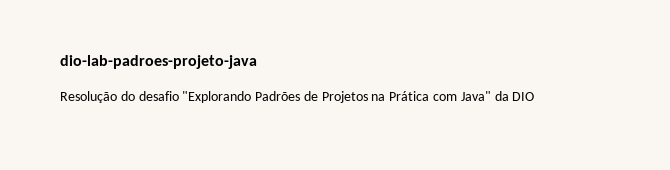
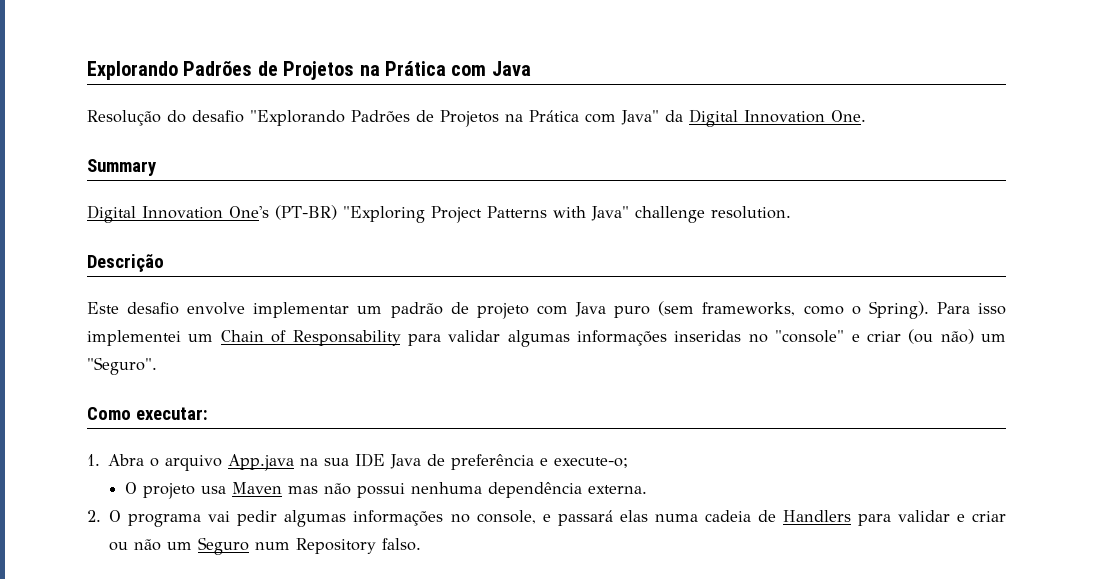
- dio-lab-padroes-projeto-java
+ Explorando Padrões de Projetos na Prática com Java
- Resolução do desafio "Explorando Padrões de Projetos na Prática com Java" da DIO
+ Resolução do desafio "Explorando Padrões de Projetos na Prática com Java" da Digital Innovation One.
+ Summary
+ Digital Innovation One's (PT-BR) "Exploring Project Patterns with Java" challenge resolution.
+ Descrição
+ Este desafio envolve implementar um padrão de projeto com Java puro (sem frameworks, como o Spring). Para isso implementei um Chain of Responsability para validar algumas informações inseridas no "console" e criar (ou não) um "Seguro".
+ Como executar:
+ 1. Abra o arquivo App.java na sua IDE Java de preferência e execute-o;
+ O projeto usa Maven mas não possui nenhuma dependência externa.
+ 2. O programa vai pedir algumas informações no console, e passará elas numa cadeia de Handlers para validar e criar ou não um Seguro num Repository falso.

